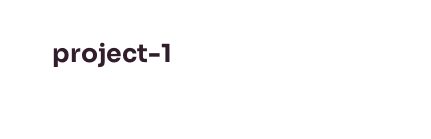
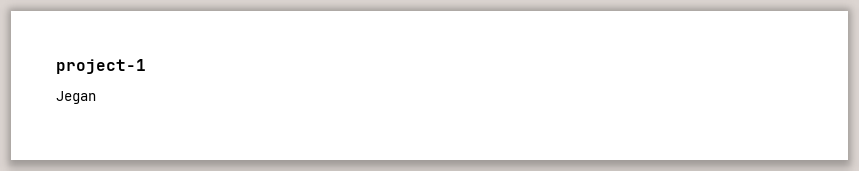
+ Jegan

